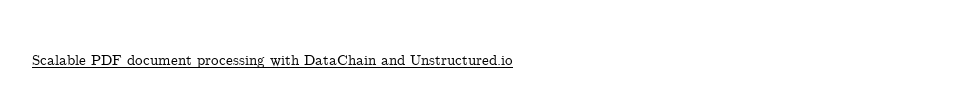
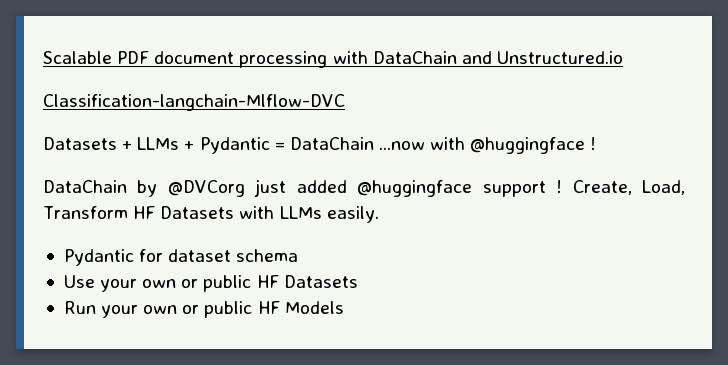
+ Classification-langchain-Mlflow-DVC
+ Datasets + LLMs + Pydantic = DataChain ...now with @huggingface !
+ DataChain by @DVCorg just added @huggingface support ! Create, Load, Transform HF Datasets with LLMs easily.
+ Pydantic for dataset schema
+ Use your own or public HF Datasets
+ Run your own or public HF Models

